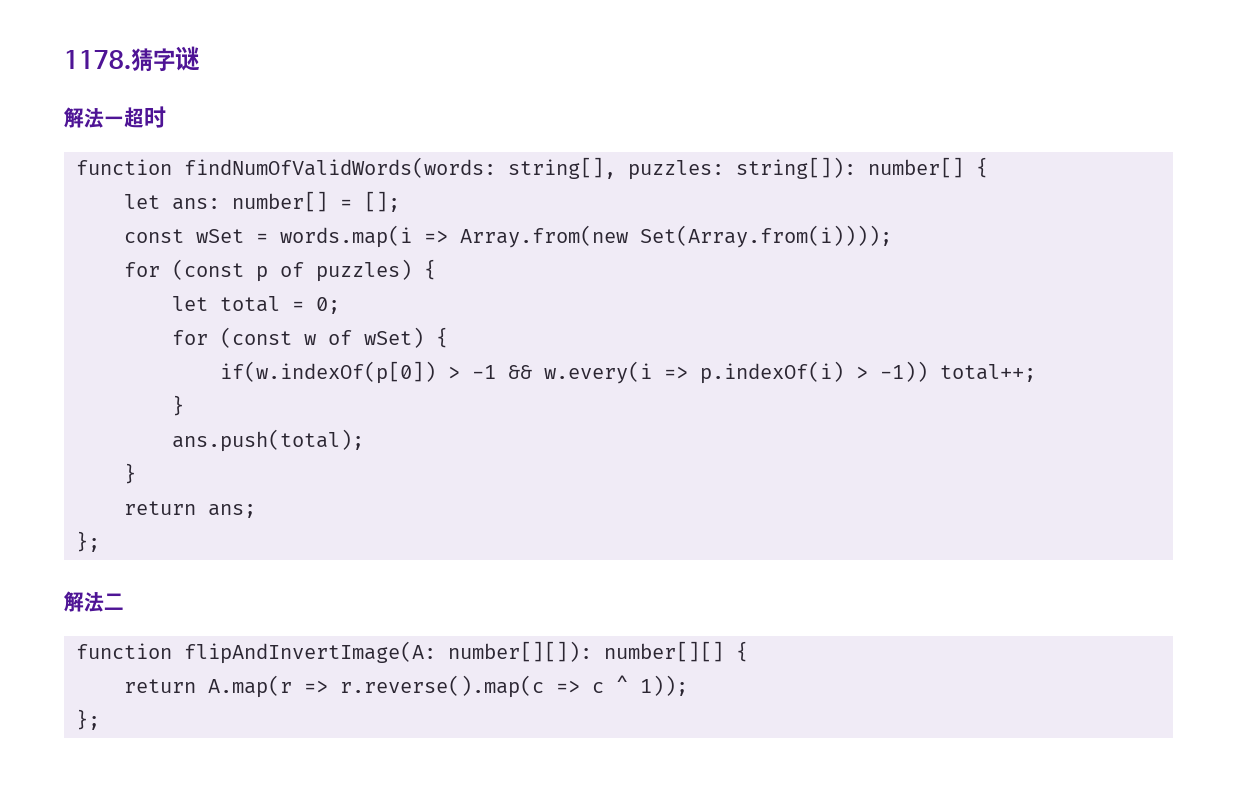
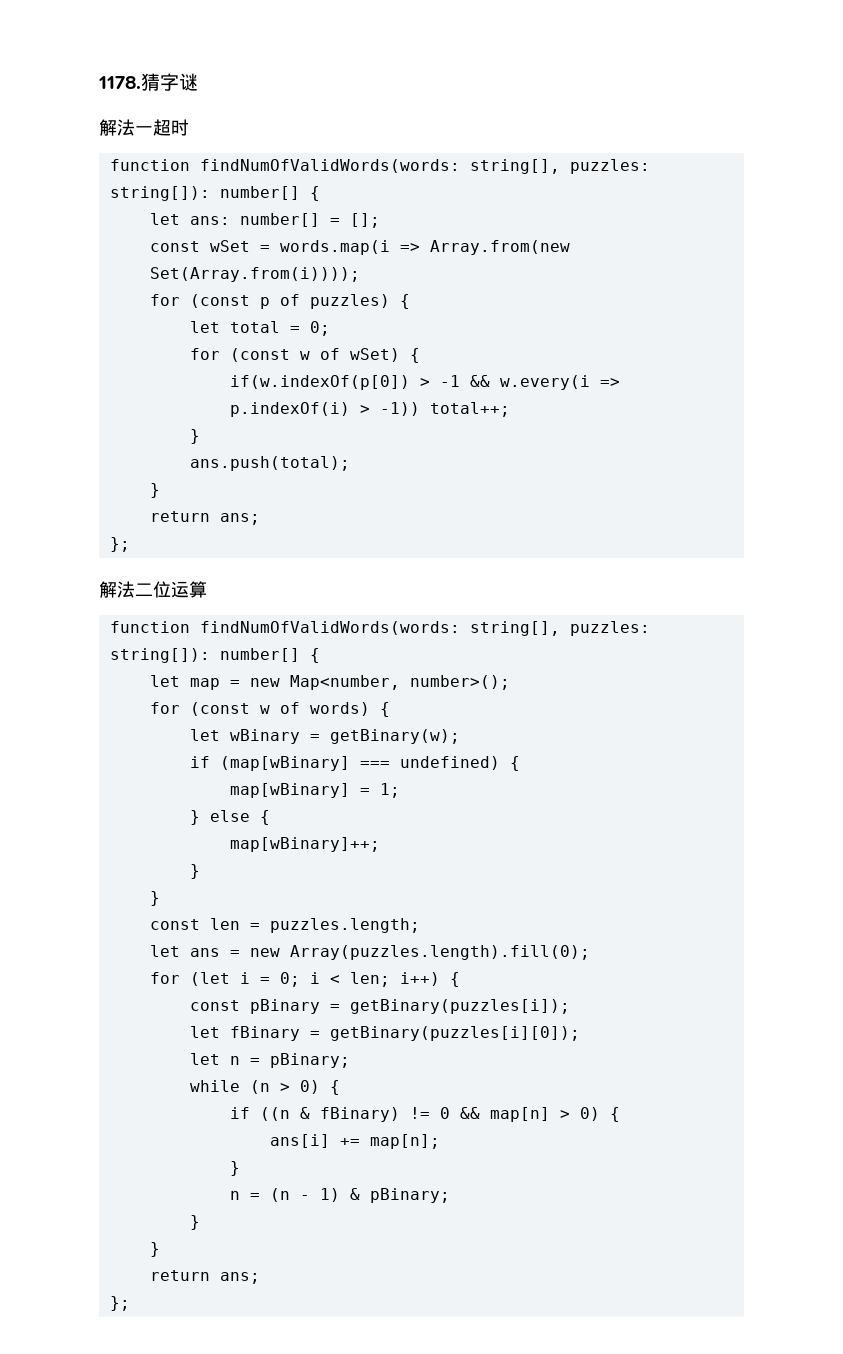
- 解法二
- function flipAndInvertImage(A: number[][]): number[][] {
- return A.map(r => r.reverse().map(c => c ^ 1));
+ 解法二位运算
+ function findNumOfValidWords(words: string[], puzzles: string[]): number[] {
+ let map = new Map<number, number>();
+ for (const w of words) {
+ let wBinary = getBinary(w);
+ if (map[wBinary] === undefined) {
+ map[wBinary] = 1;
+ } else {
+ map[wBinary]++;
+ }
+ }
+ const len = puzzles.length;
+ let ans = new Array(puzzles.length).fill(0);
+ for (let i = 0; i < len; i++) {
+ const pBinary = getBinary(puzzles[i]);
+ let fBinary = getBinary(puzzles[i][0]);
+ let n = pBinary;
+ while (n > 0) {
+ if ((n & fBinary) != 0 && map[n] > 0) {
+ ans[i] += map[n];
+ }
+ n = (n - 1) & pBinary;
+ }
+ }
+ return ans;

